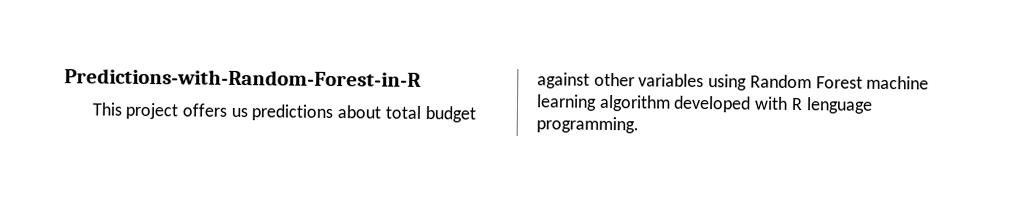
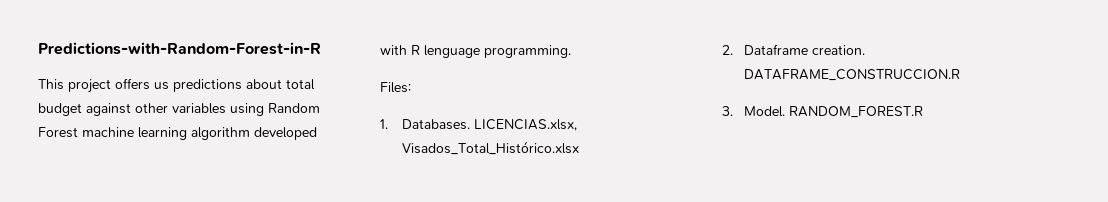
+ Files:
+ 1. Databases. LICENCIAS.xlsx, Visados_Total_Histórico.xlsx
+ 2. Dataframe creation. DATAFRAME_CONSTRUCCION.R
+ 3. Model. RANDOM_FOREST.R

